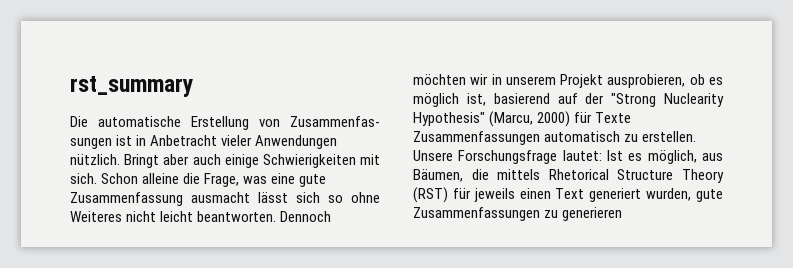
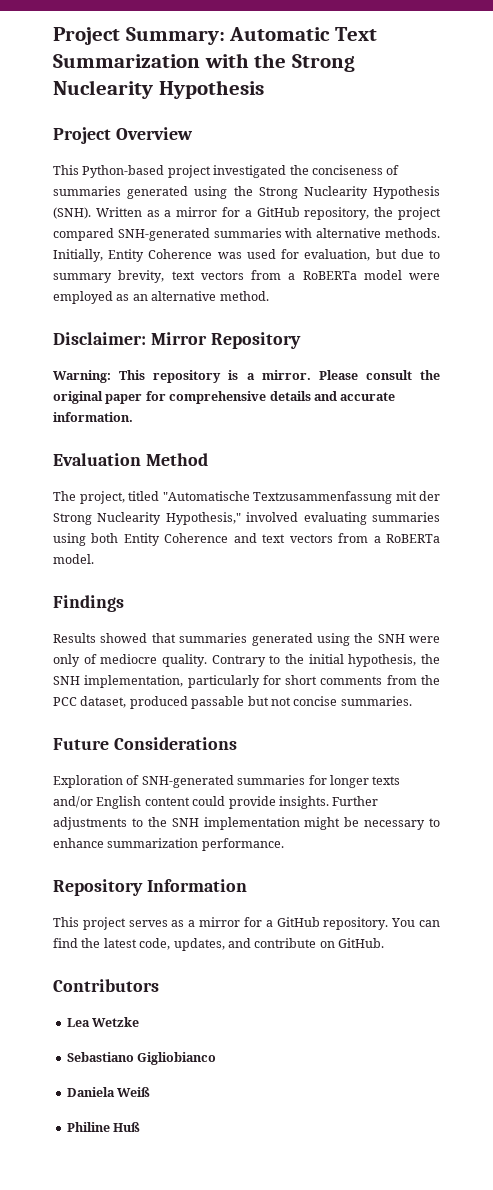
- rst_summary
- Die automatische Erstellung von Zusammenfas- sungen ist in Anbetracht vieler Anwendungen nützlich. Bringt aber auch einige Schwierigkeiten mit sich. Schon alleine die Frage, was eine gute Zusammenfassung ausmacht lässt sich so ohne Weiteres nicht leicht beantworten. Dennoch möchten wir in unserem Projekt ausprobieren, ob es möglich ist, basierend auf der "Strong Nuclearity Hypothesis" (Marcu, 2000) für Texte Zusammenfassungen automatisch zu erstellen. Unsere Forschungsfrage lautet: Ist es möglich, aus Bäumen, die mittels Rhetorical Structure Theory (RST) für jeweils einen Text generiert wurden, gute Zusammenfassungen zu generieren
+ Project Summary: Automatic Text Summarization with the Strong Nuclearity Hypothesis
+ Project Overview
+ This Python-based project investigated the conciseness of summaries generated using the Strong Nuclearity Hypothesis (SNH). Written as a mirror for a GitHub repository, the project compared SNH-generated summaries with alternative methods. Initially, Entity Coherence was used for evaluation, but due to summary brevity, text vectors from a RoBERTa model were employed as an alternative method.
+ Disclaimer: Mirror Repository
+ Warning: This repository is a mirror. Please consult the original paper for comprehensive details and accurate information.
+ Evaluation Method
+ The project, titled "Automatische Textzusammenfassung mit der Strong Nuclearity Hypothesis," involved evaluating summaries using both Entity Coherence and text vectors from a RoBERTa model.
+ Findings
+ Results showed that summaries generated using the SNH were only of mediocre quality. Contrary to the initial hypothesis, the SNH implementation, particularly for short comments from the PCC dataset, produced passable but not concise summaries.
+ Future Considerations
+ Exploration of SNH-generated summaries for longer texts and/or English content could provide insights. Further adjustments to the SNH implementation might be necessary to enhance summarization performance.
+ Repository Information
+ This project serves as a mirror for a GitHub repository. You can find the latest code, updates, and contribute on GitHub.
+ Contributors
+ Lea Wetzke
+ Sebastiano Gigliobianco
+ Daniela Weiß
+ Philine Huß

